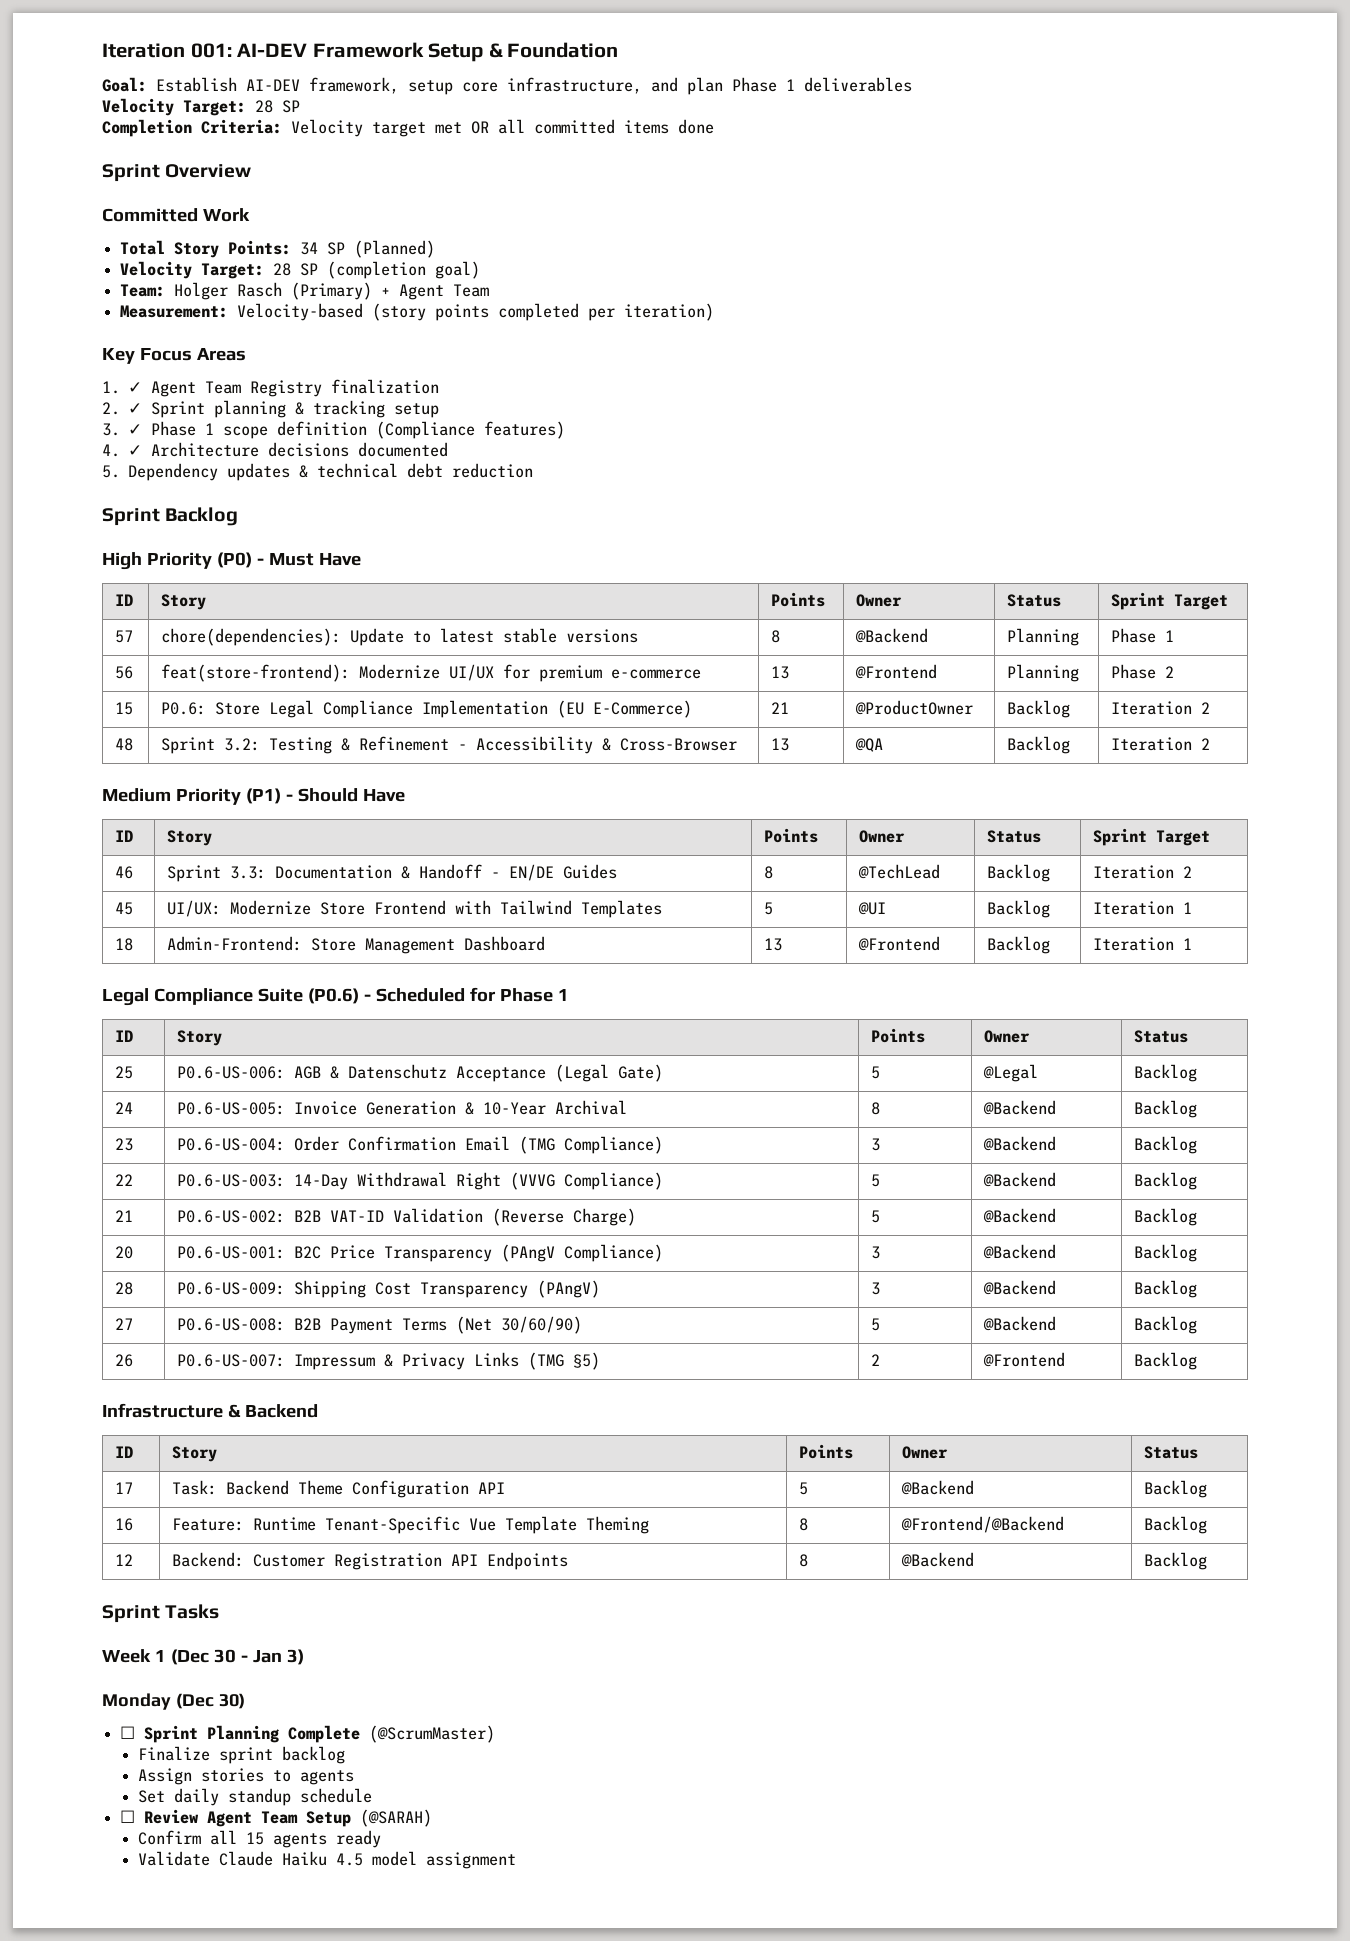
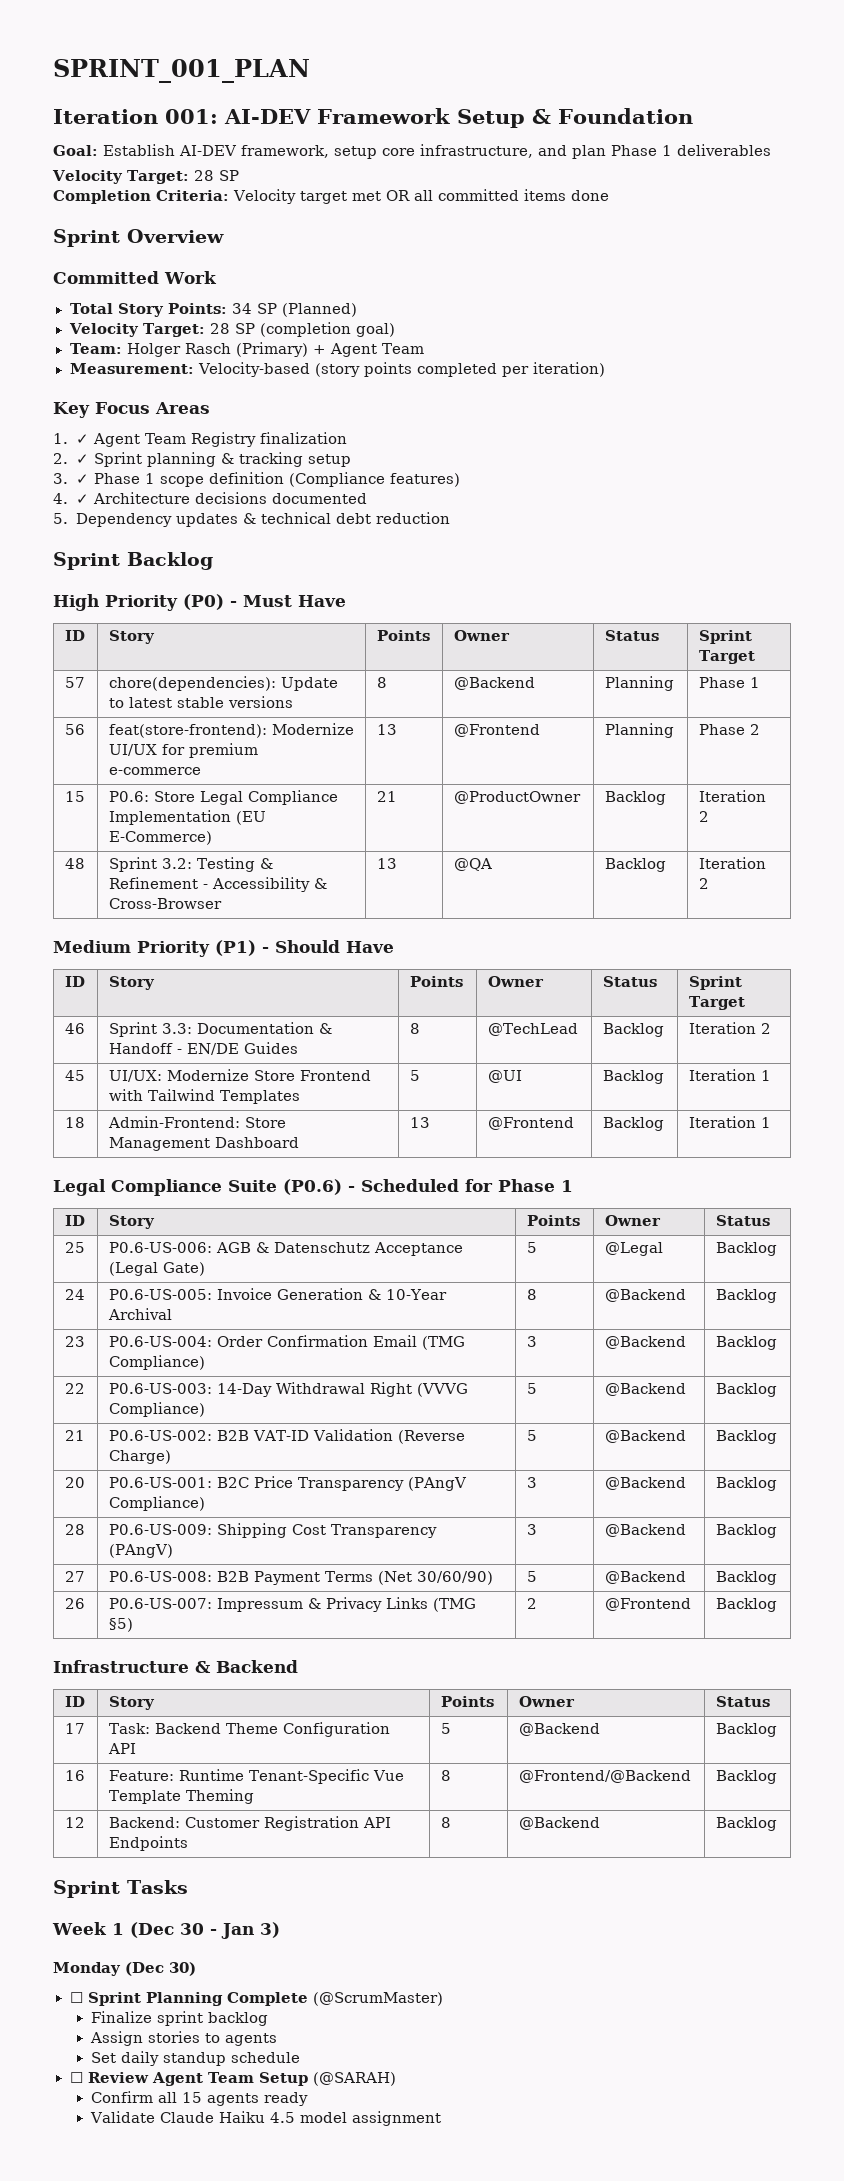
+ SPRINT_001_PLAN

